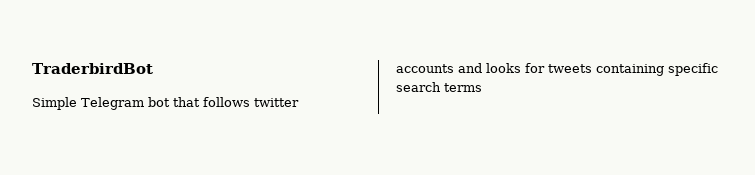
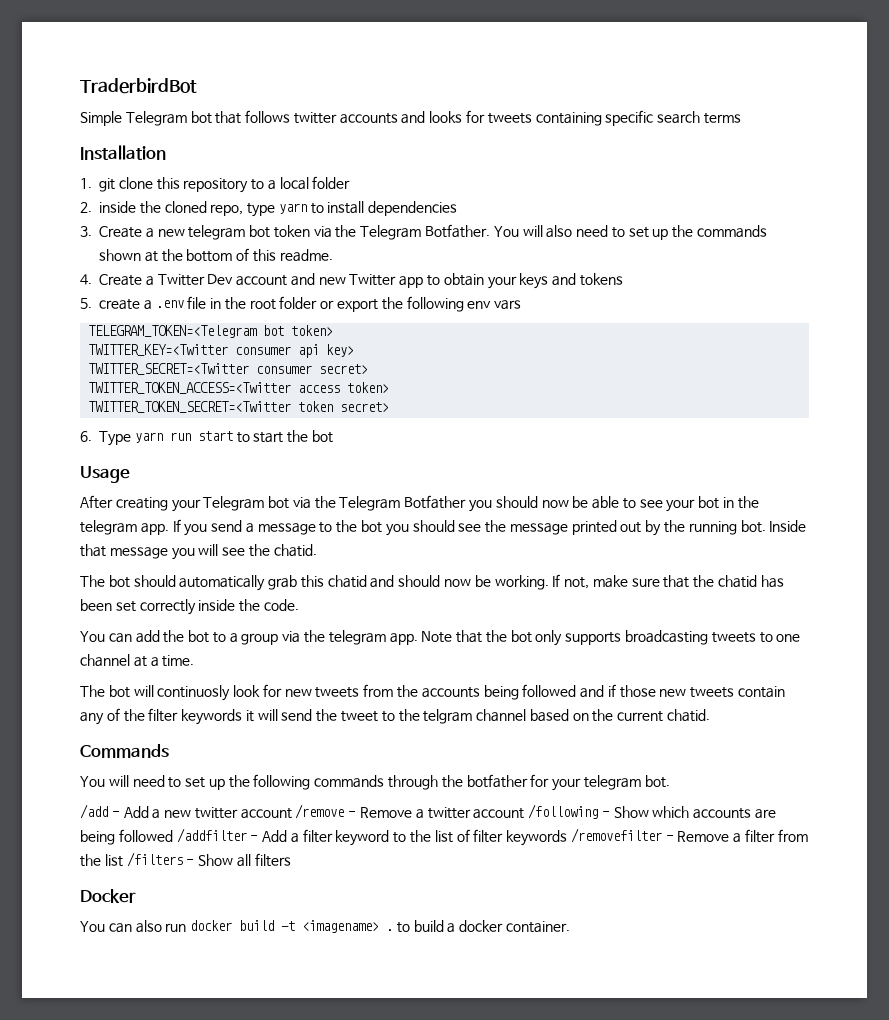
+ Installation
+ 1. git clone this repository to a local folder
+ 2. inside the cloned repo, type yarn to install dependencies
+ 3. Create a new telegram bot token via the Telegram Botfather. You will also need to set up the commands shown at the bottom of this readme.
+ 4. Create a Twitter Dev account and new Twitter app to obtain your keys and tokens
+ 5. create a .env file in the root folder or export the following env vars
+ TELEGRAM_TOKEN=<Telegram bot token>
+ TWITTER_KEY=<Twitter consumer api key>
+ TWITTER_SECRET=<Twitter consumer secret>
+ TWITTER_TOKEN_ACCESS=<Twitter access token>
+ TWITTER_TOKEN_SECRET=<Twitter token secret>
+ 6. Type yarn run start to start the bot
+ Usage
+ After creating your Telegram bot via the Telegram Botfather you should now be able to see your bot in the telegram app. If you send a message to the bot you should see the message printed out by the running bot. Inside that message you will see the chatid.
+ The bot should automatically grab this chatid and should now be working. If not, make sure that the chatid has been set correctly inside the code.
+ You can add the bot to a group via the telegram app. Note that the bot only supports broadcasting tweets to one channel at a time.
+ The bot will continuosly look for new tweets from the accounts being followed and if those new tweets contain any of the filter keywords it will send the tweet to the telgram channel based on the current chatid.
+ Commands
+ You will need to set up the following commands through the botfather for your telegram bot.
+ /add - Add a new twitter account /remove - Remove a twitter account /following - Show which accounts are being followed /addfilter - Add a filter keyword to the list of filter keywords /removefilter - Remove a filter from the list /filters - Show all filters
+ Docker
+ You can also run docker build -t <imagename> . to build a docker container.

